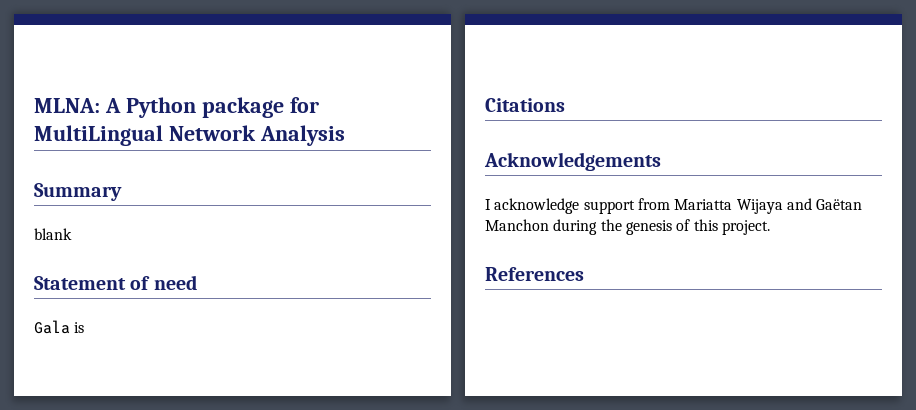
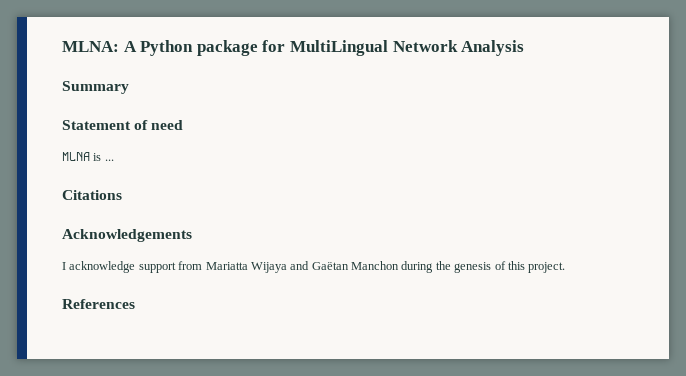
- blank
- Gala is
+ MLNA is ...

